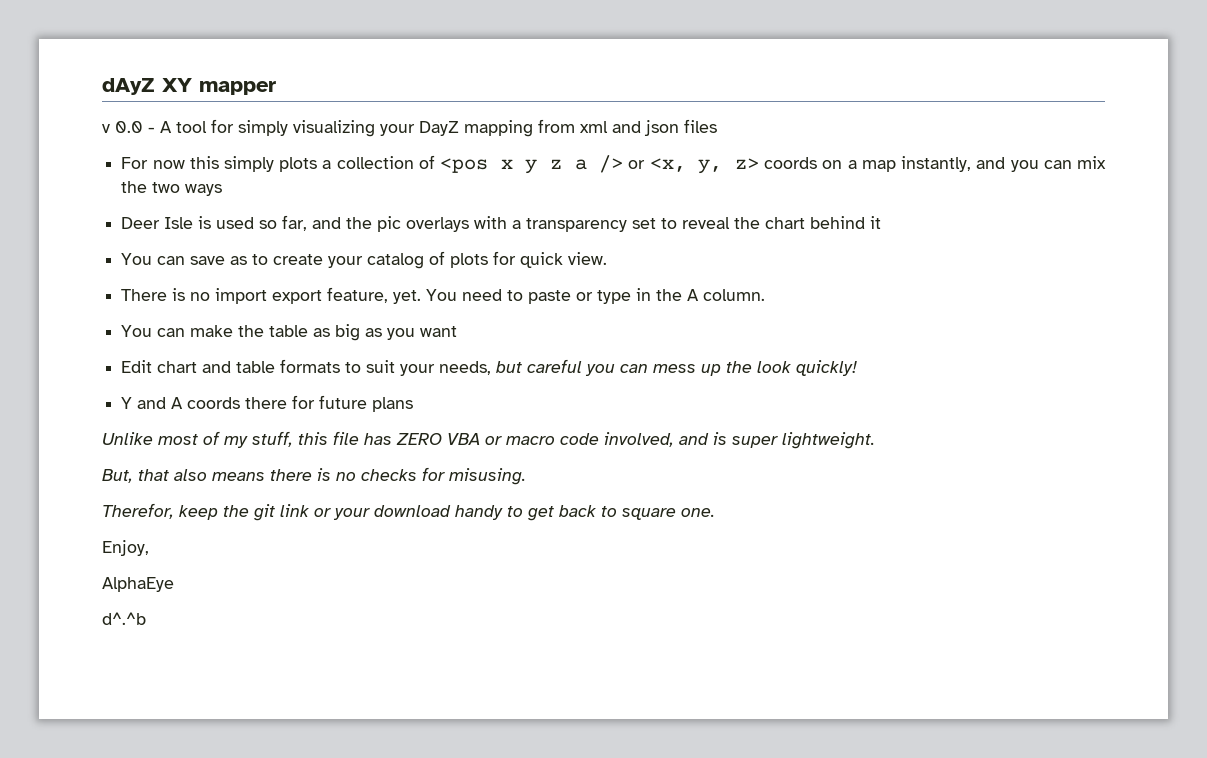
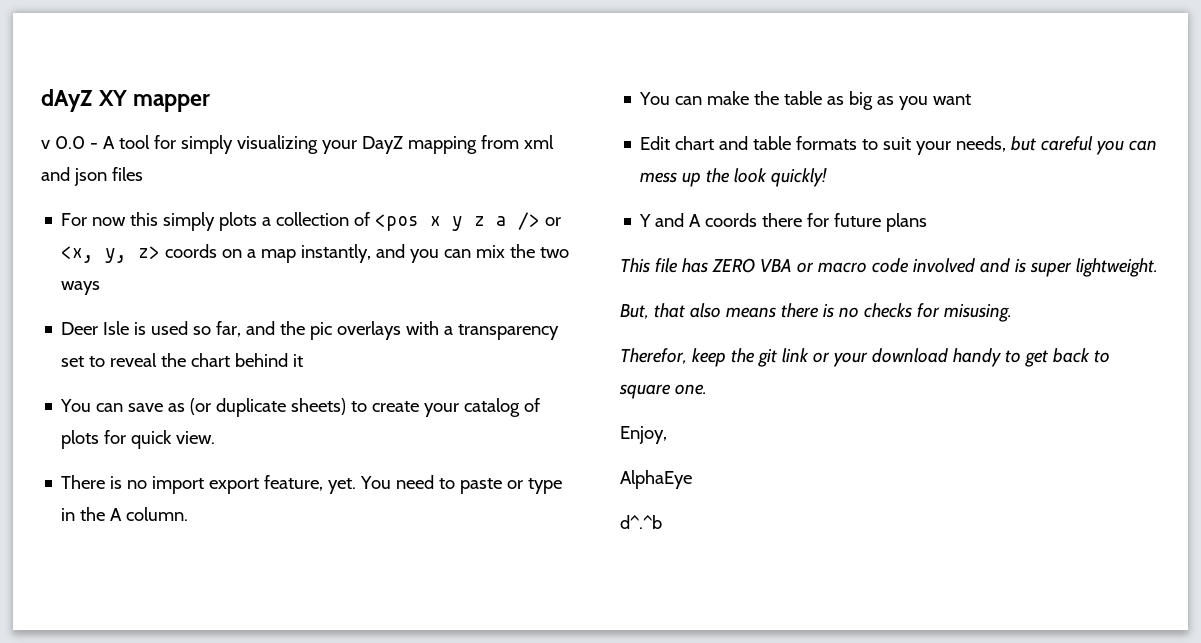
- You can save as to create your catalog of plots for quick view.
+ You can save as (or duplicate sheets) to create your catalog of plots for quick view.
- Unlike most of my stuff, this file has ZERO VBA or macro code involved, and is super lightweight.
+ This file has ZERO VBA or macro code involved and is super lightweight.

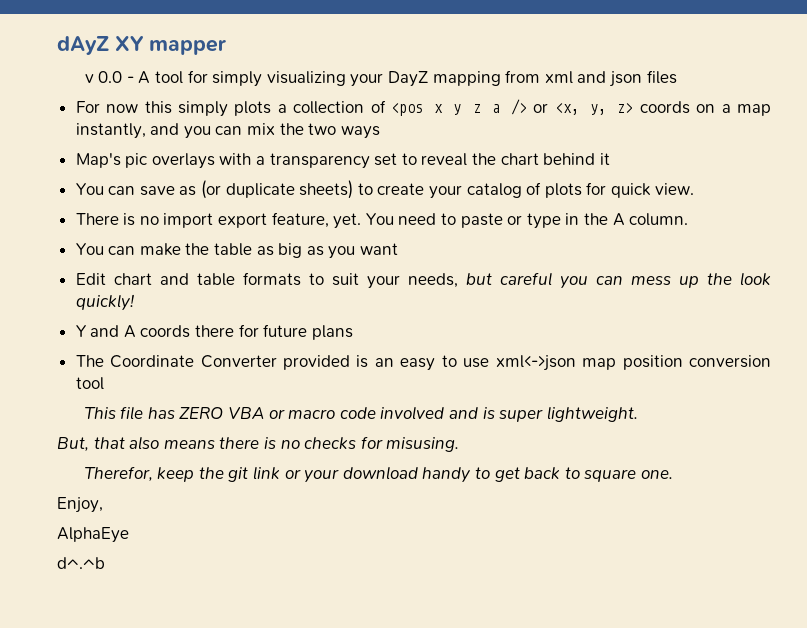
- Deer Isle is used so far, and the pic overlays with a transparency set to reveal the chart behind it
+ Map's pic overlays with a transparency set to reveal the chart behind it
+ The Coordinate Converter provided is an easy to use xml<->json map position conversion tool

